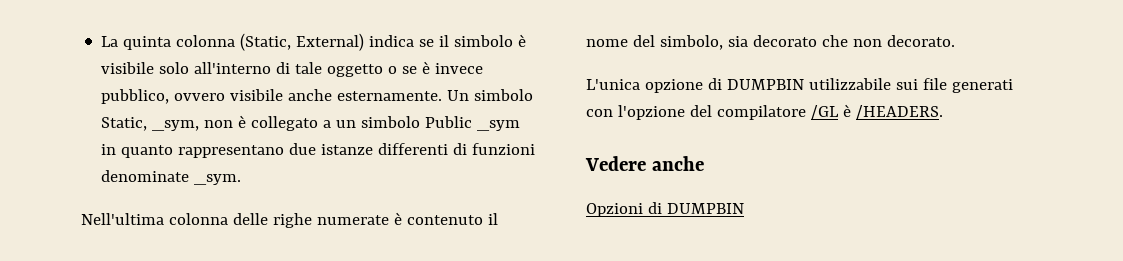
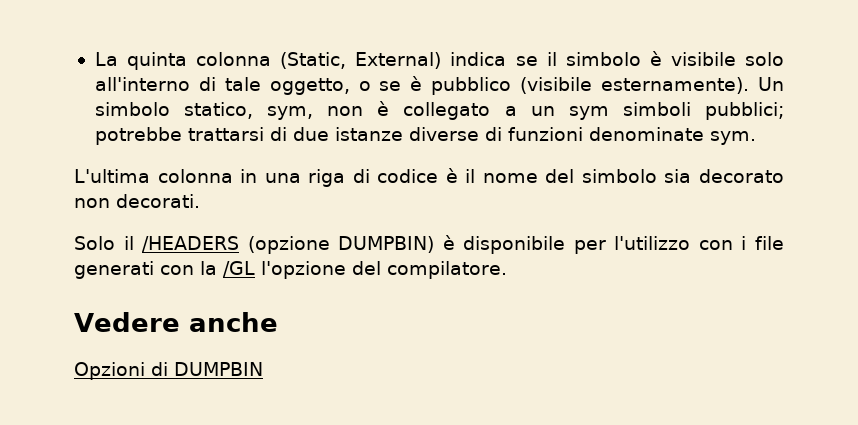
- La quinta colonna (Static, External) indica se il simbolo è visibile solo all'interno di tale oggetto o se è invece pubblico, ovvero visibile anche esternamente. Un simbolo Static, _sym, non è collegato a un simbolo Public _sym in quanto rappresentano due istanze differenti di funzioni denominate _sym.
- Nell'ultima colonna delle righe numerate è contenuto il nome del simbolo, sia decorato che non decorato.
- L'unica opzione di DUMPBIN utilizzabile sui file generati con l'opzione del compilatore /GL è /HEADERS.
+ La quinta colonna (Static, External) indica se il simbolo è visibile solo all'interno di tale oggetto, o se è pubblico (visibile esternamente). Un simbolo statico, sym, non è collegato a un sym simboli pubblici; potrebbe trattarsi di due istanze diverse di funzioni denominate sym.
+ L'ultima colonna in una riga di codice è il nome del simbolo sia decorato non decorati.
+ Solo il /HEADERS (opzione DUMPBIN) è disponibile per l'utilizzo con i file generati con la /GL l'opzione del compilatore.

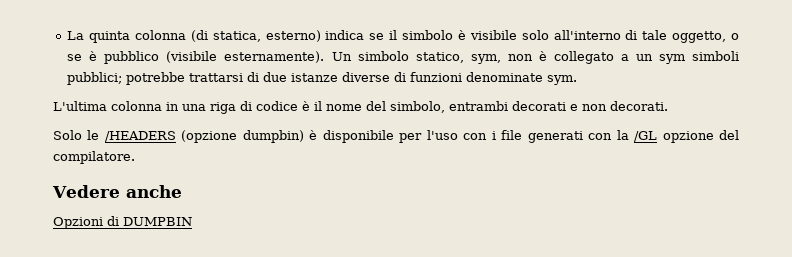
- La quinta colonna (Static, External) indica se il simbolo è visibile solo all'interno di tale oggetto, o se è pubblico (visibile esternamente).
+ La quinta colonna (di statica, esterno) indica se il simbolo è visibile solo all'interno di tale oggetto, o se è pubblico (visibile esternamente).
- L'ultima colonna in una riga di codice è il nome del simbolo sia decorato non decorati.
+ L'ultima colonna in una riga di codice è il nome del simbolo, entrambi decorati e non decorati.
- Solo il /HEADERS (opzione DUMPBIN) è disponibile per l'utilizzo con i file generati con la /GL l'opzione del compilatore.
+ Solo le /HEADERS (opzione dumpbin) è disponibile per l'uso con i file generati con la /GL opzione del compilatore.

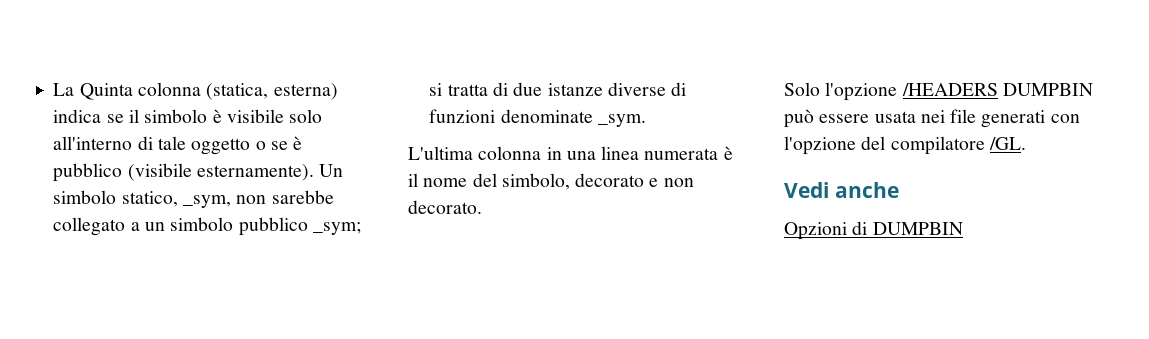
- La quinta colonna (di statica, esterno) indica se il simbolo è visibile solo all'interno di tale oggetto, o se è pubblico (visibile esternamente).
+ La Quinta colonna (statica, esterna) indica se il simbolo è visibile solo all'interno di tale oggetto o se è pubblico (visibile esternamente).
- Un simbolo statico, sym, non è collegato a un sym simboli pubblici; potrebbe trattarsi di due istanze diverse di funzioni denominate sym.
+ Un simbolo statico, _sym, non sarebbe collegato a un simbolo pubblico _sym; si tratta di due istanze diverse di funzioni denominate _sym.
- L'ultima colonna in una riga di codice è il nome del simbolo, entrambi decorati e non decorati.
+ L'ultima colonna in una linea numerata è il nome del simbolo, decorato e non decorato.
- Solo le /HEADERS (opzione dumpbin) è disponibile per l'uso con i file generati con la /GL opzione del compilatore.
- Vedere anche
+ Solo l'opzione /HEADERS DUMPBIN può essere usata nei file generati con l'opzione del compilatore /GL.
+ Vedi anche

